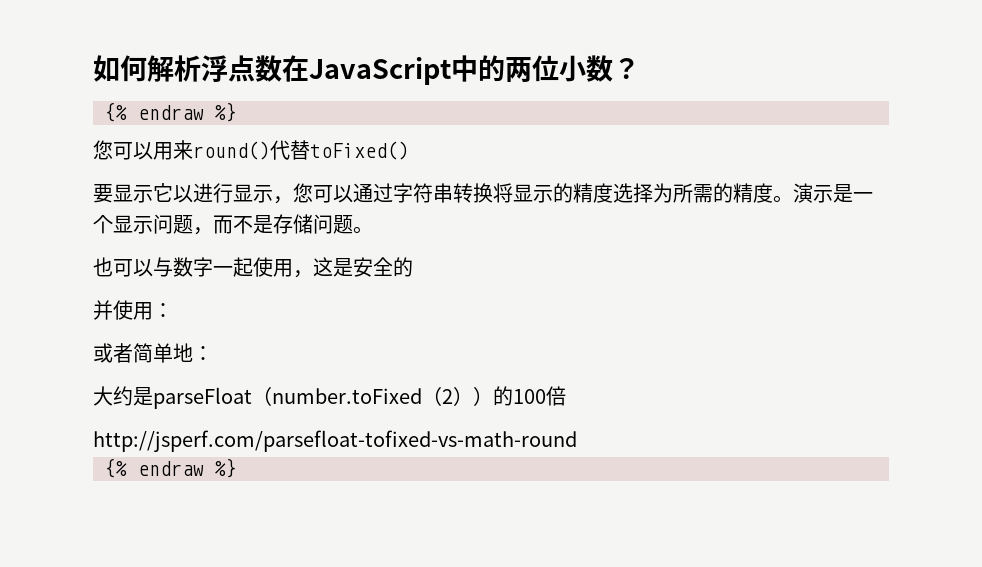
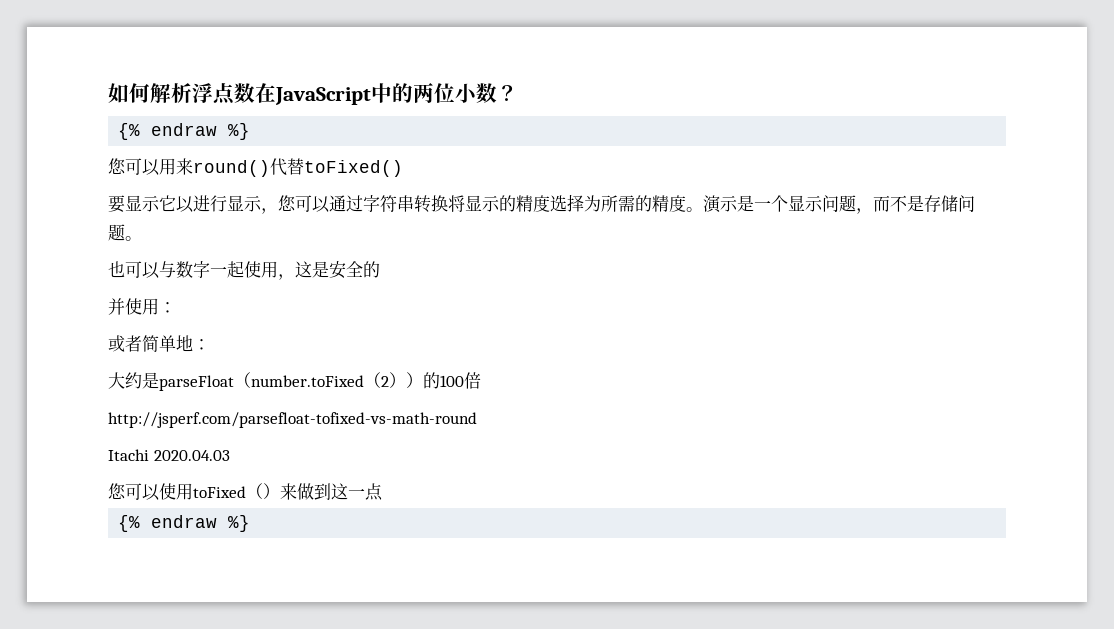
+ Itachi 2020.04.03
+ 您可以使用toFixed（）来做到这一点

